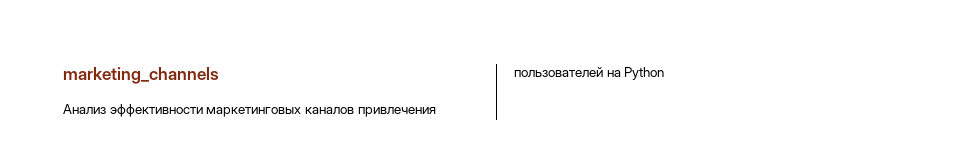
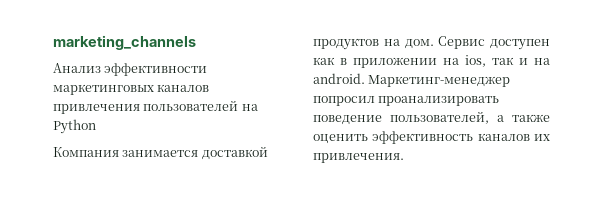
+ Компания занимается доставкой продуктов на дом. Сервис доступен как в приложении на ios, так и на android. Маркетинг-менеджер попросил проанализировать поведение пользователей, а также оценить эффективность каналов их привлечения.

